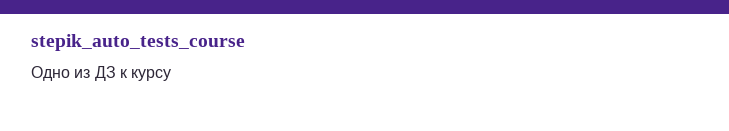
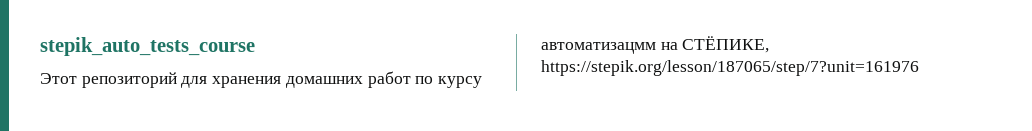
- Одно из ДЗ к курсу
+ Этот репозиторий для хранения домашних работ по курсу автоматизацмм на СТЁПИКЕ, https://stepik.org/lesson/187065/step/7?unit=161976

